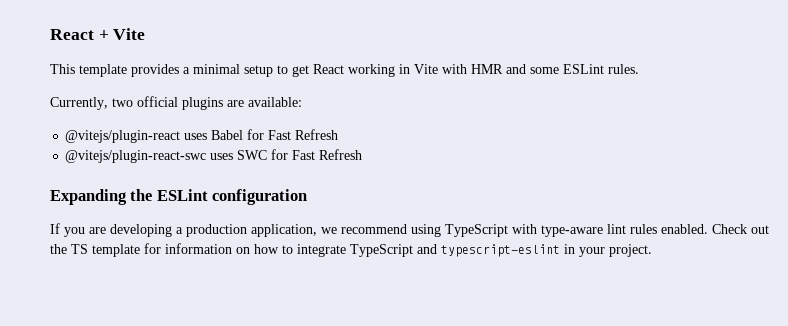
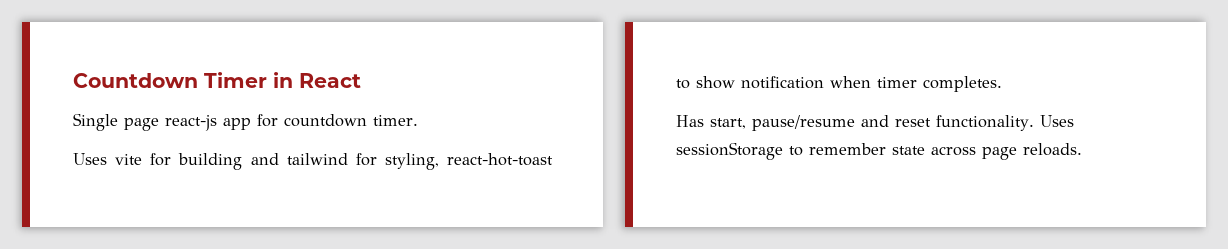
- React + Vite
- This template provides a minimal setup to get React working in Vite with HMR and some ESLint rules.
- Currently, two official plugins are available:
- @vitejs/plugin-react uses Babel for Fast Refresh
- @vitejs/plugin-react-swc uses SWC for Fast Refresh
- Expanding the ESLint configuration
- If you are developing a production application, we recommend using TypeScript with type-aware lint rules enabled. Check out the TS template for information on how to integrate TypeScript and typescript-eslint in your project.
+ Countdown Timer in React
+ Single page react-js app for countdown timer.
+ Uses vite for building and tailwind for styling, react-hot-toast to show notification when timer completes.
+ Has start, pause/resume and reset functionality. Uses sessionStorage to remember state across page reloads.

